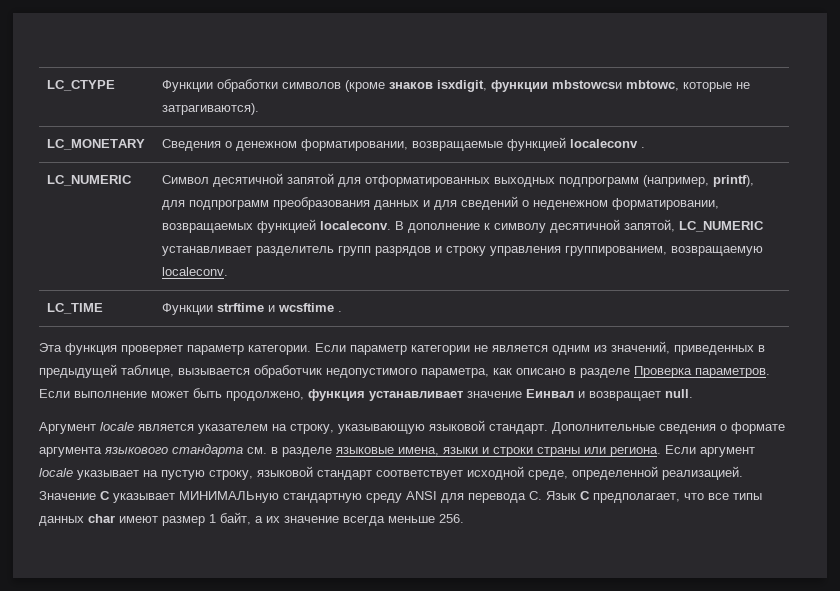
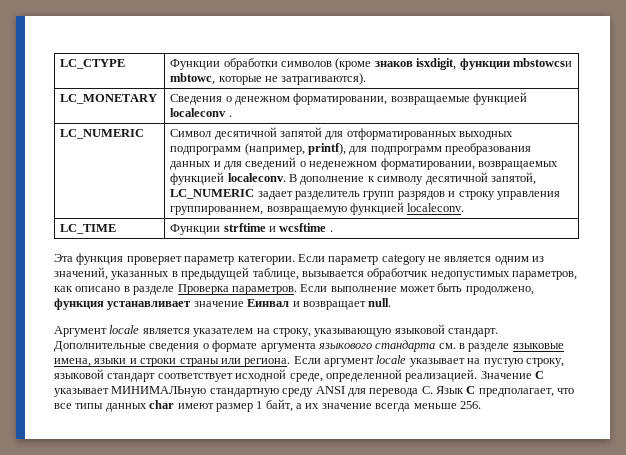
- В дополнение к символу десятичной запятой, LC_NUMERIC устанавливает разделитель групп разрядов и строку управления группированием, возвращаемую localeconv.
+ В дополнение к символу десятичной запятой, LC_NUMERIC задает разделитель групп разрядов и строку управления группированием, возвращаемую функцией localeconv.
- Если параметр категории не является одним из значений, приведенных в предыдущей таблице, вызывается обработчик недопустимого параметра, как описано в разделе Проверка параметров.
+ Если параметр category не является одним из значений, указанных в предыдущей таблице, вызывается обработчик недопустимых параметров, как описано в разделе Проверка параметров.

